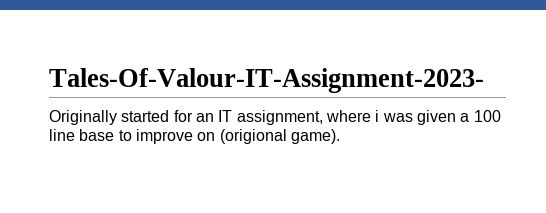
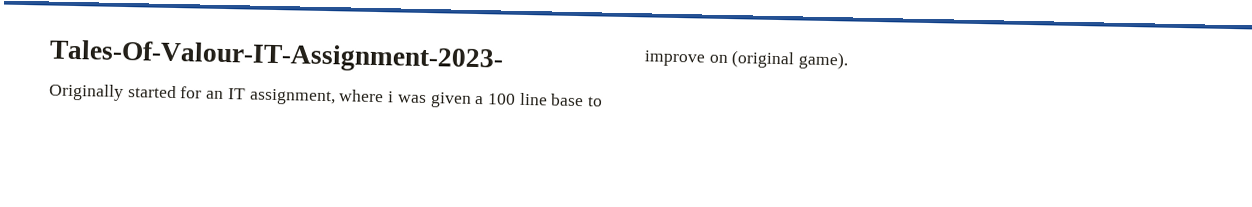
- Originally started for an IT assignment, where i was given a 100 line base to improve on (origional game).
+ Originally started for an IT assignment, where i was given a 100 line base to improve on (original game).

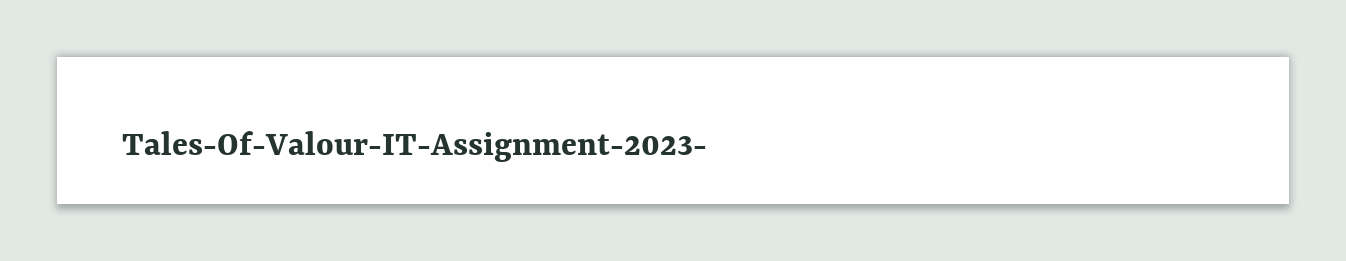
- Originally started for an IT assignment, where i was given a 100 line base to improve on (original game).

